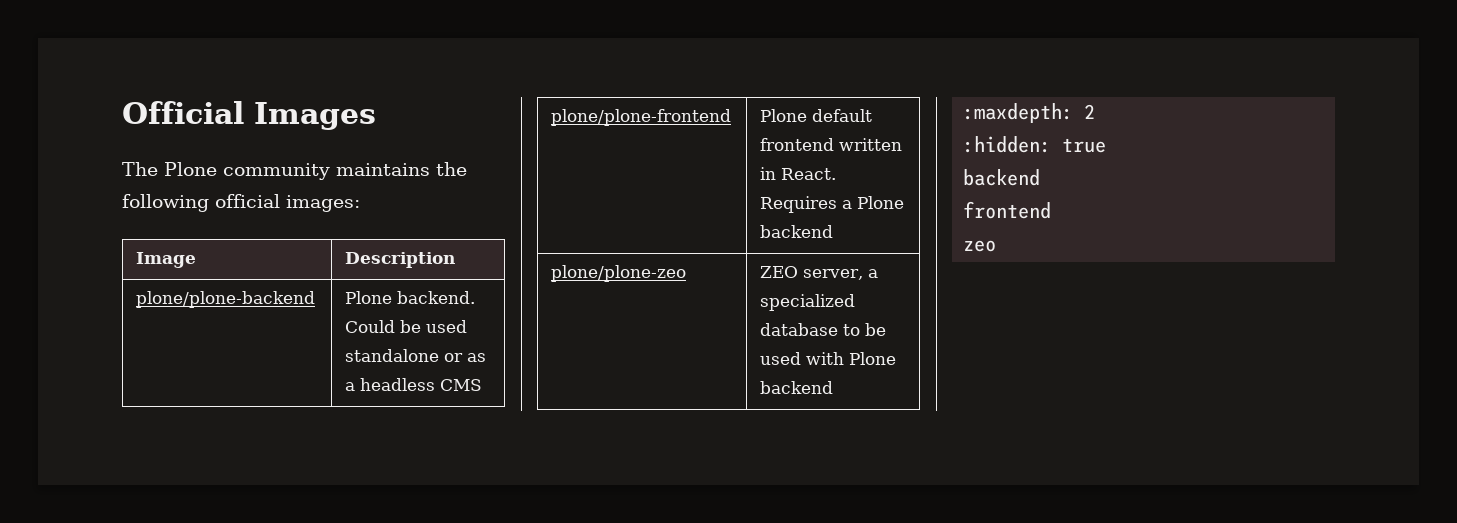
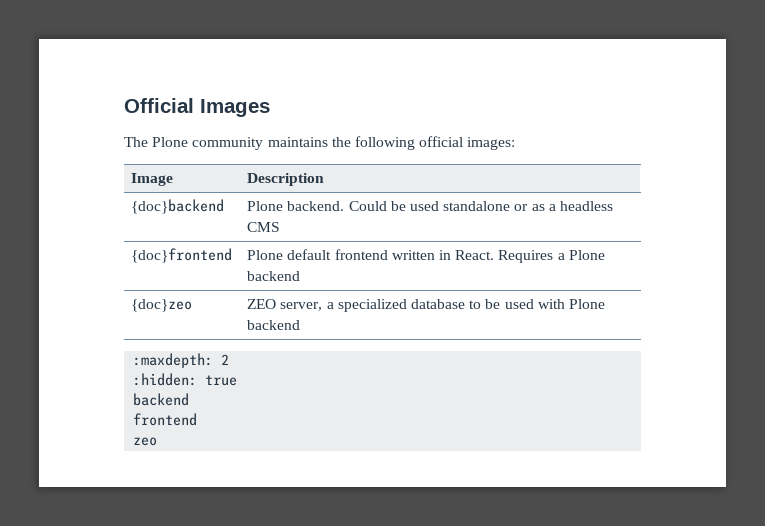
- plone/plone-backend | Plone backend. Could be used standalone or as a headless CMS
+ {doc}backend | Plone backend. Could be used standalone or as a headless CMS
- plone/plone-frontend | Plone default frontend written in React. Requires a Plone backend
+ {doc}frontend | Plone default frontend written in React. Requires a Plone backend
- plone/plone-zeo | ZEO server, a specialized database to be used with Plone backend
+ {doc}zeo | ZEO server, a specialized database to be used with Plone backend

